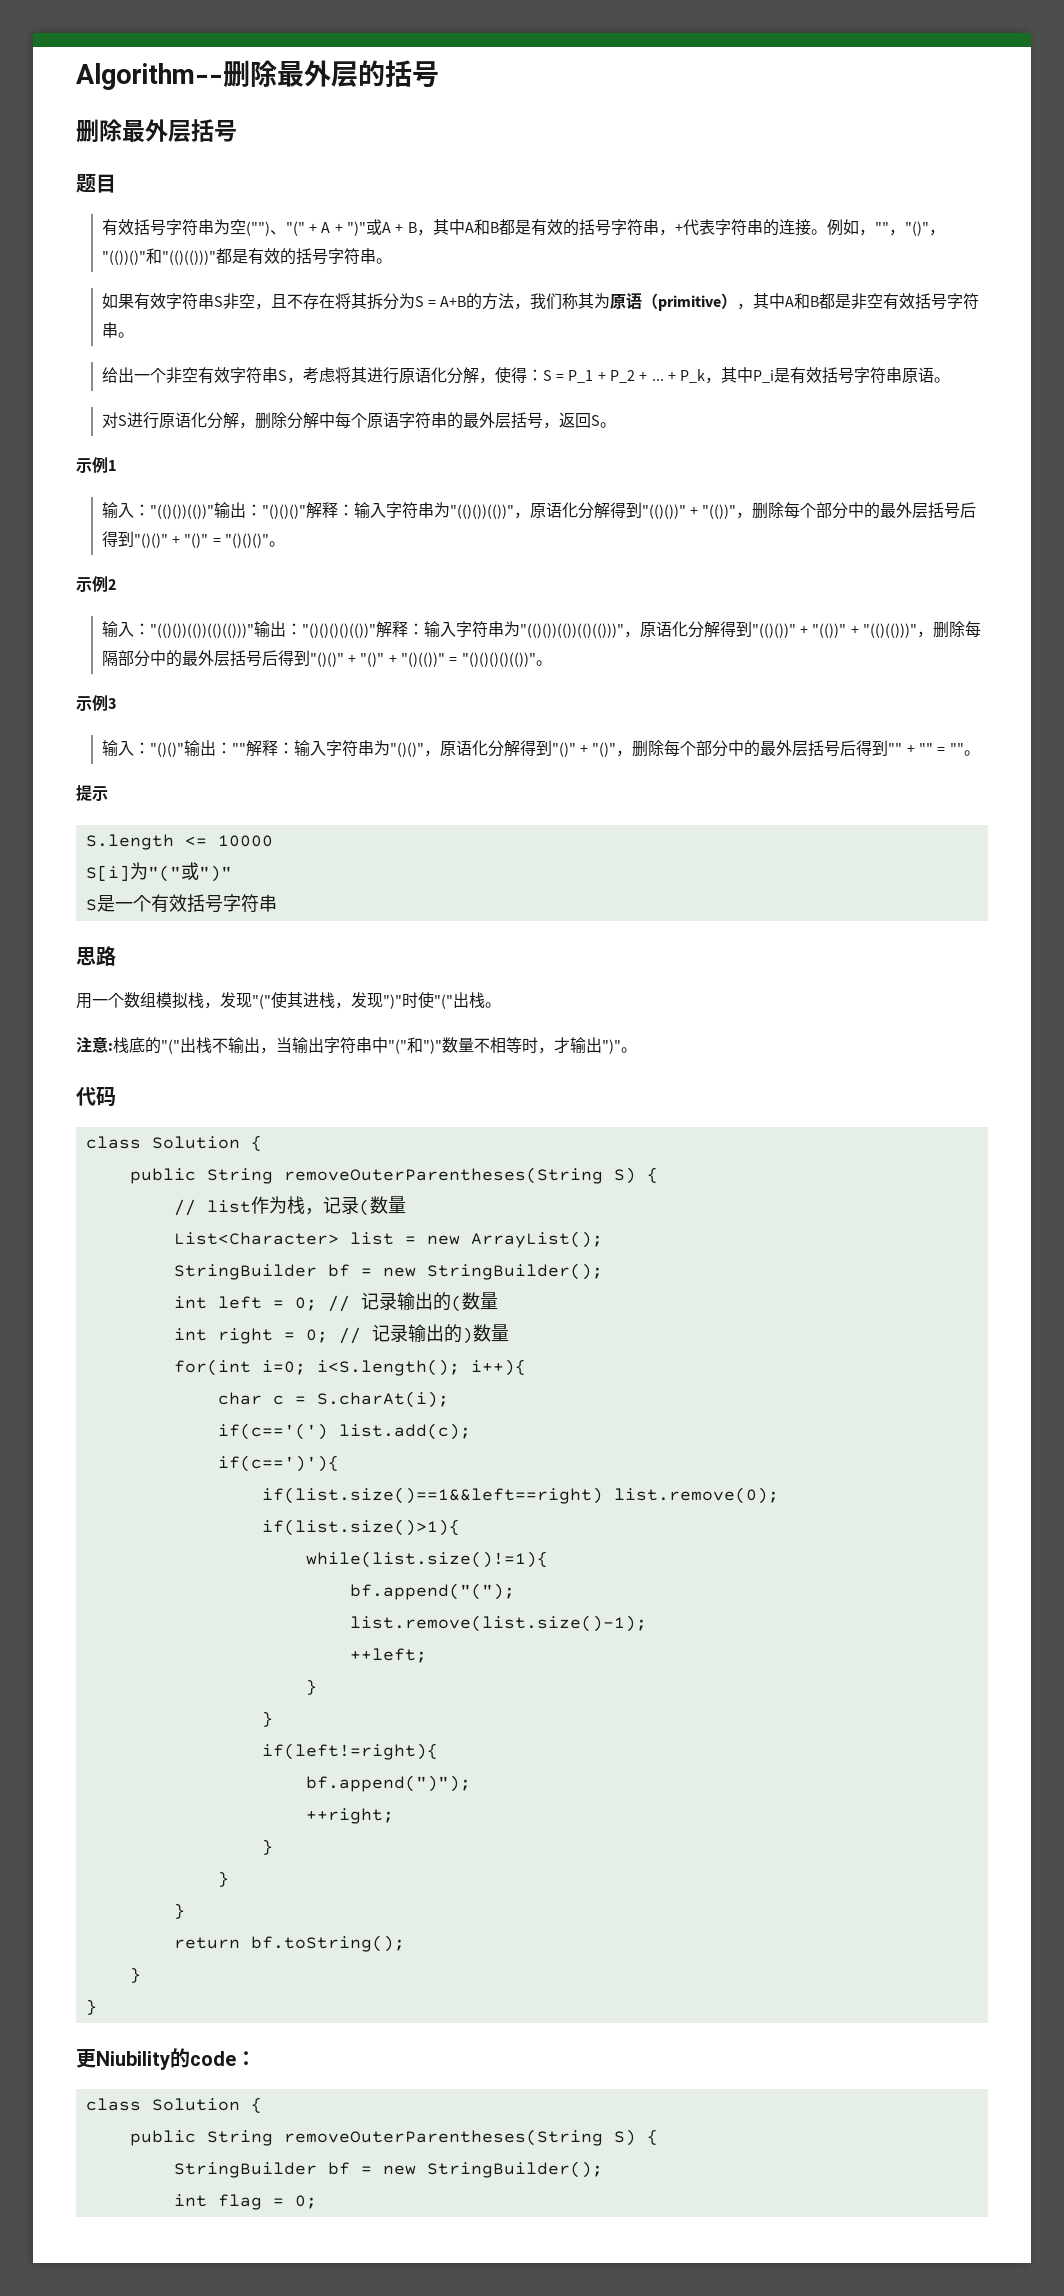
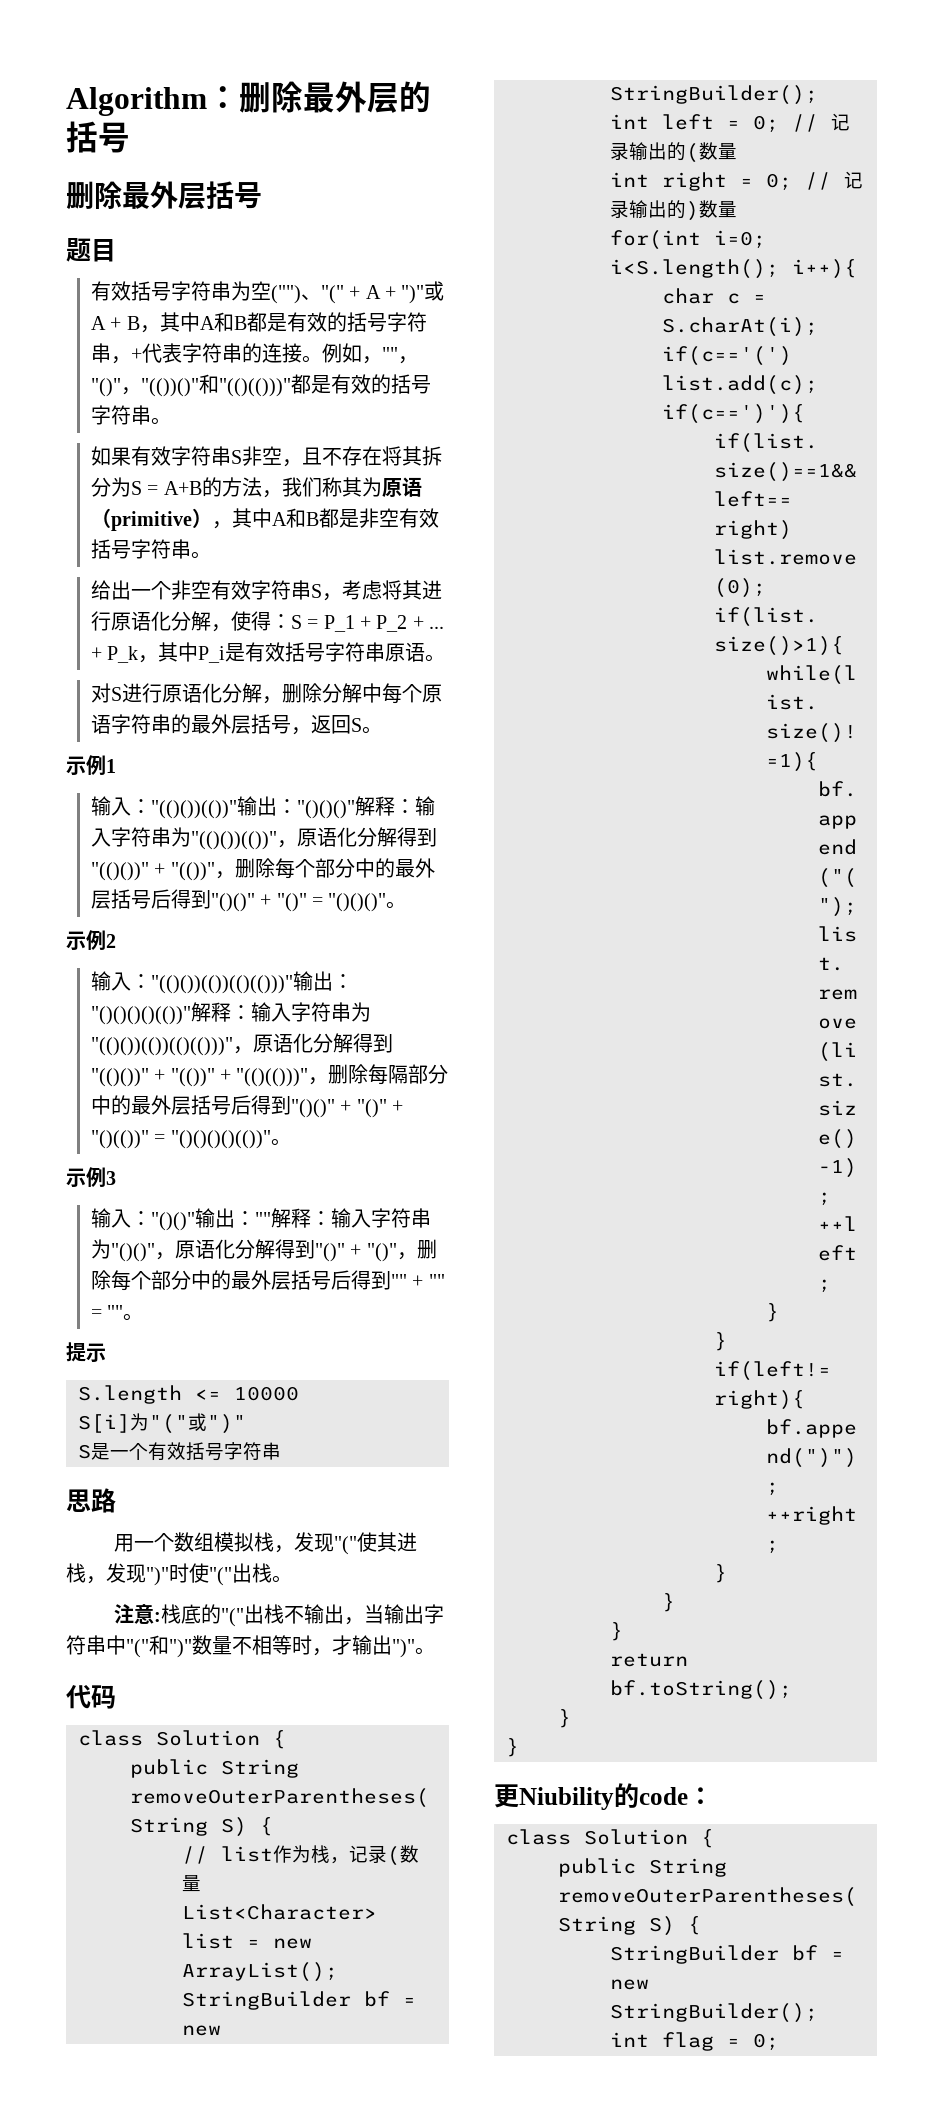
- Algorithm--删除最外层的括号
+ Algorithm：删除最外层的括号

